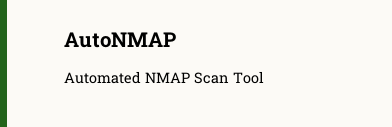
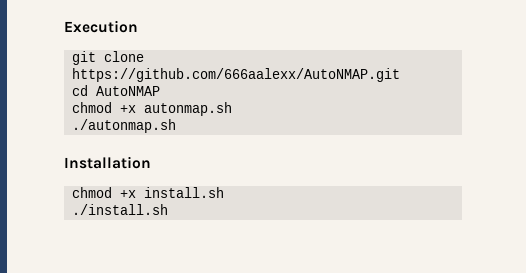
- AutoNMAP
- Automated NMAP Scan Tool
+ Execution
+ git clone https://github.com/666aalexx/AutoNMAP.git
+ cd AutoNMAP
+ chmod +x autonmap.sh
+ ./autonmap.sh
+ Installation
+ chmod +x install.sh
+ ./install.sh

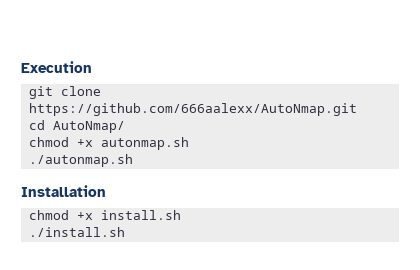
- git clone https://github.com/666aalexx/AutoNMAP.git
+ git clone https://github.com/666aalexx/AutoNmap.git
- cd AutoNMAP
+ cd AutoNmap/

